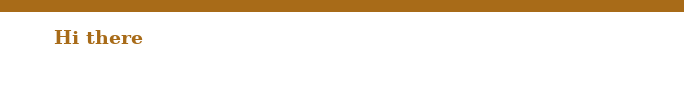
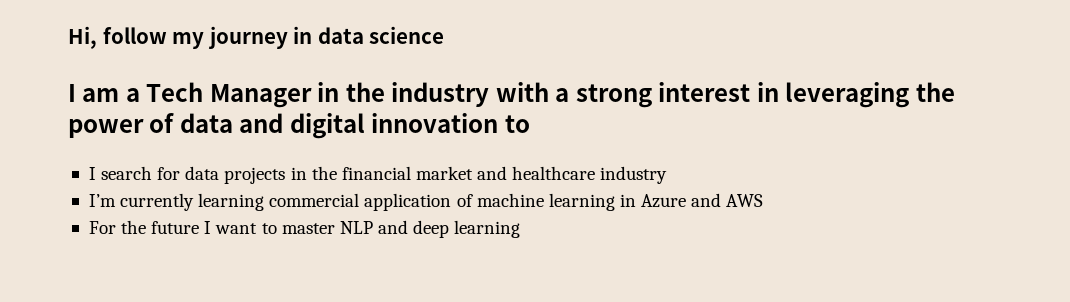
- Hi there
+ Hi, follow my journey in data science
+ I am a Tech Manager in the industry with a strong interest in leveraging the power of data and digital innovation to
+ I search for data projects in the financial market and healthcare industry
+ I’m currently learning commercial application of machine learning in Azure and AWS
+ For the future I want to master NLP and deep learning

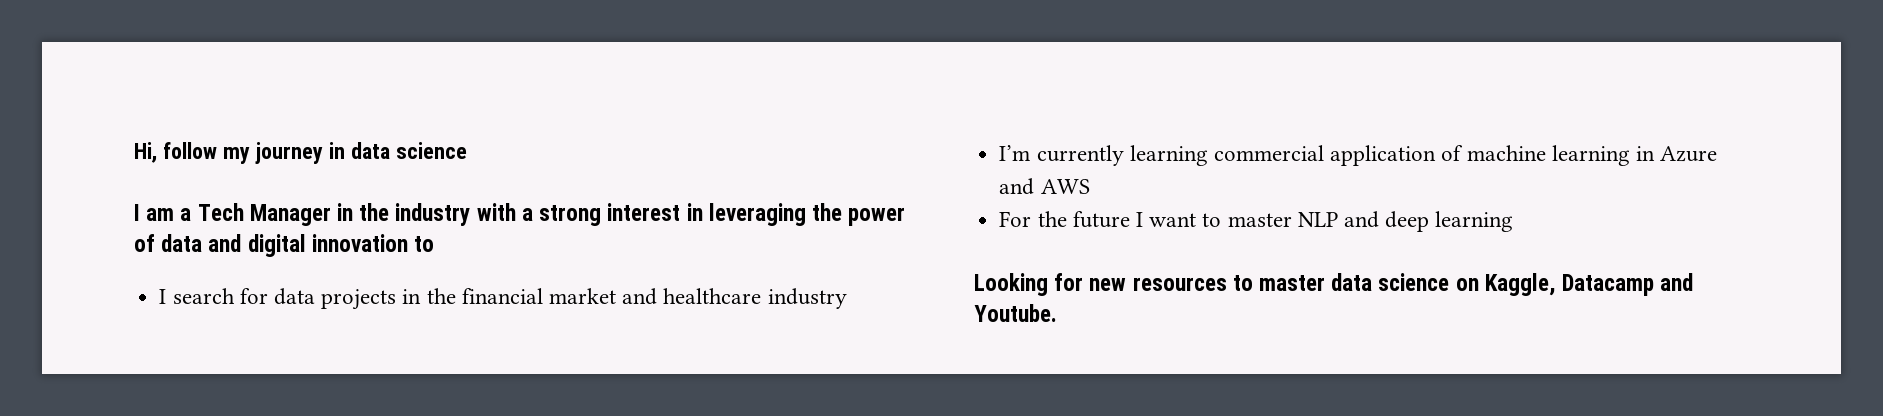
+ Looking for new resources to master data science on Kaggle, Datacamp and Youtube.

